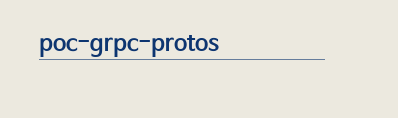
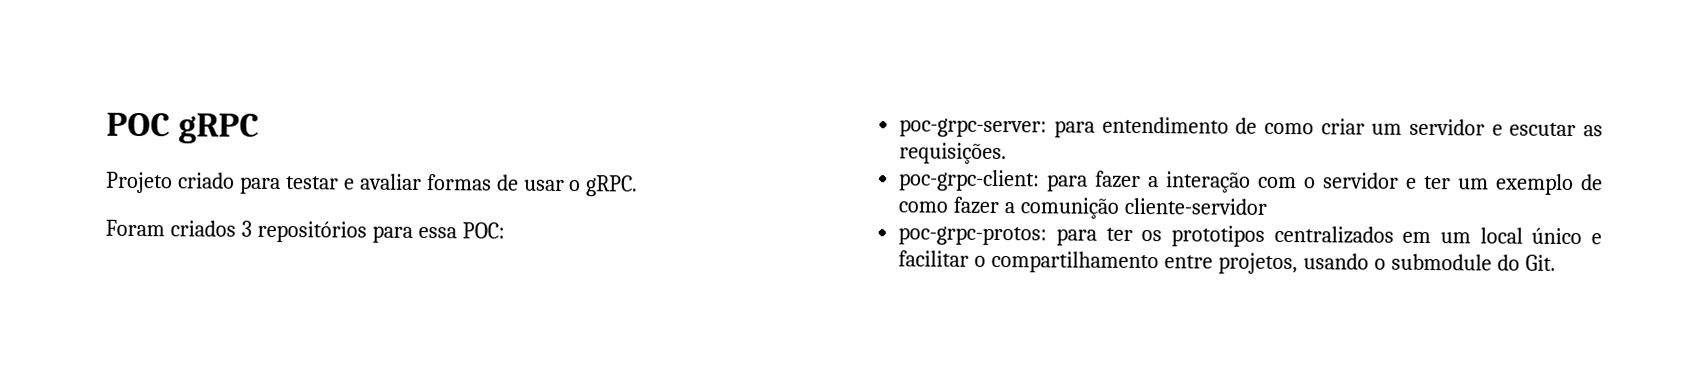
- poc-grpc-protos
+ POC gRPC
+ Projeto criado para testar e avaliar formas de usar o gRPC.
+ Foram criados 3 repositórios para essa POC:
+ poc-grpc-server: para entendimento de como criar um servidor e escutar as requisições.
+ poc-grpc-client: para fazer a interação com o servidor e ter um exemplo de como fazer a comunição cliente-servidor
+ poc-grpc-protos: para ter os prototipos centralizados em um local único e facilitar o compartilhamento entre projetos, usando o submodule do Git.

